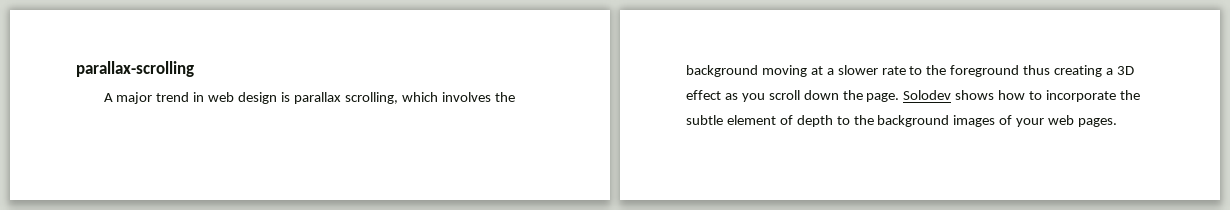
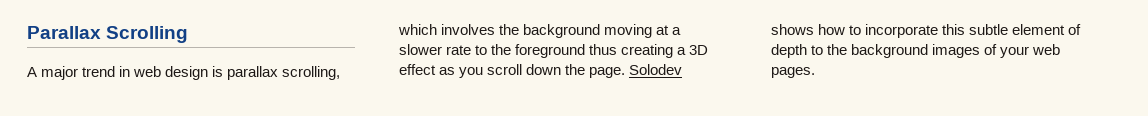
- parallax-scrolling
+ Parallax Scrolling
- Solodev shows how to incorporate the subtle element of depth to the background images of your web pages.
+ Solodev shows how to incorporate this subtle element of depth to the background images of your web pages.

